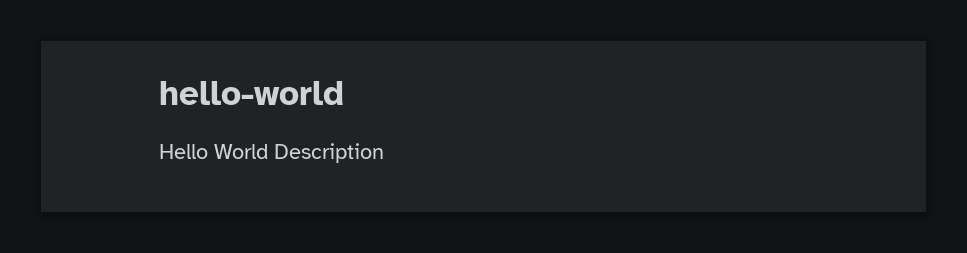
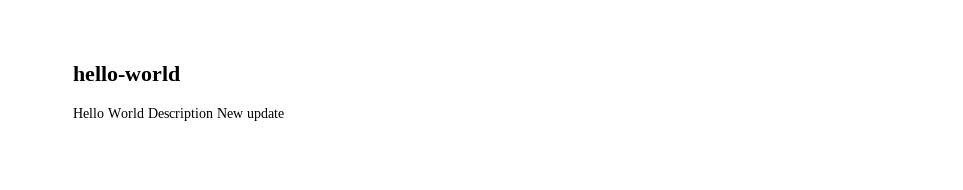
- Hello World Description
+ Hello World Description New update

